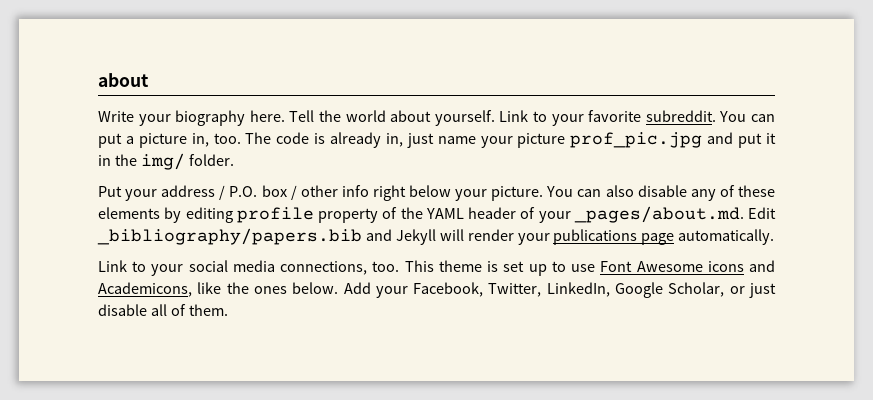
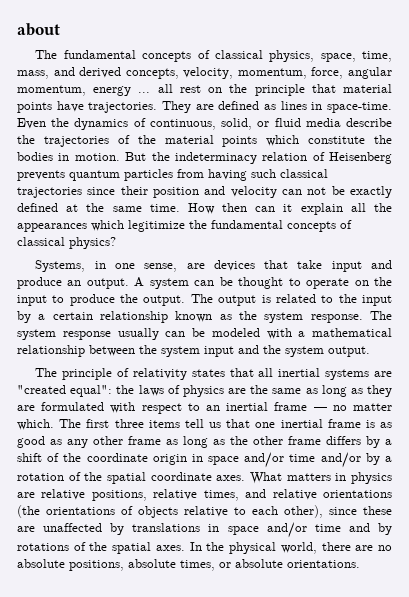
- Write your biography here. Tell the world about yourself. Link to your favorite subreddit. You can put a picture in, too. The code is already in, just name your picture prof_pic.jpg and put it in the img/ folder.
- Put your address / P.O. box / other info right below your picture. You can also disable any of these elements by editing profile property of the YAML header of your _pages/about.md. Edit _bibliography/papers.bib and Jekyll will render your publications page automatically.
- Link to your social media connections, too. This theme is set up to use Font Awesome icons and Academicons, like the ones below. Add your Facebook, Twitter, LinkedIn, Google Scholar, or just disable all of them.
+ The fundamental concepts of classical physics, space, time, mass, and derived concepts, velocity, momentum, force, angular momentum, energy ... all rest on the principle that material points have trajectories. They are defined as lines in space-time. Even the dynamics of continuous, solid, or fluid media describe the trajectories of the material points which constitute the bodies in motion. But the indeterminacy relation of Heisenberg prevents quantum particles from having such classical trajectories since their position and velocity can not be exactly defined at the same time. How then can it explain all the appearances which legitimize the fundamental concepts of classical physics?
+ Systems, in one sense, are devices that take input and produce an output. A system can be thought to operate on the input to produce the output. The output is related to the input by a certain relationship known as the system response. The system response usually can be modeled with a mathematical relationship between the system input and the system output.
+ The principle of relativity states that all inertial systems are "created equal": the laws of physics are the same as long as they are formulated with respect to an inertial frame — no matter which. The first three items tell us that one inertial frame is as good as any other frame as long as the other frame differs by a shift of the coordinate origin in space and/or time and/or by a rotation of the spatial coordinate axes. What matters in physics are relative positions, relative times, and relative orientations (the orientations of objects relative to each other), since these are unaffected by translations in space and/or time and by rotations of the spatial axes. In the physical world, there are no absolute positions, absolute times, or absolute orientations.

